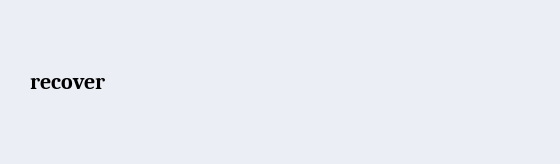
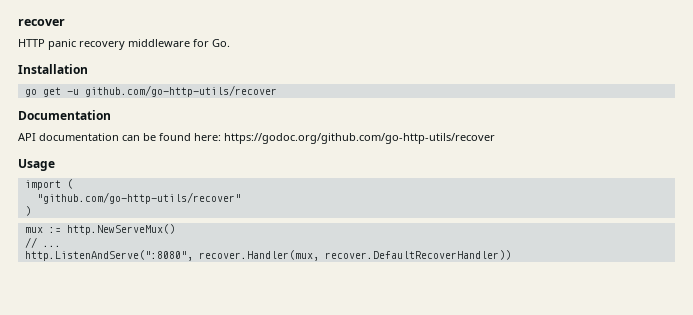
+ HTTP panic recovery middleware for Go.
+ Installation
+ go get -u github.com/go-http-utils/recover
+ Documentation
+ API documentation can be found here: https://godoc.org/github.com/go-http-utils/recover
+ Usage
+ import (
+ "github.com/go-http-utils/recover"
+ )
+ mux := http.NewServeMux()
+ // ...
+ http.ListenAndServe(":8080", recover.Handler(mux, recover.DefaultRecoverHandler))

